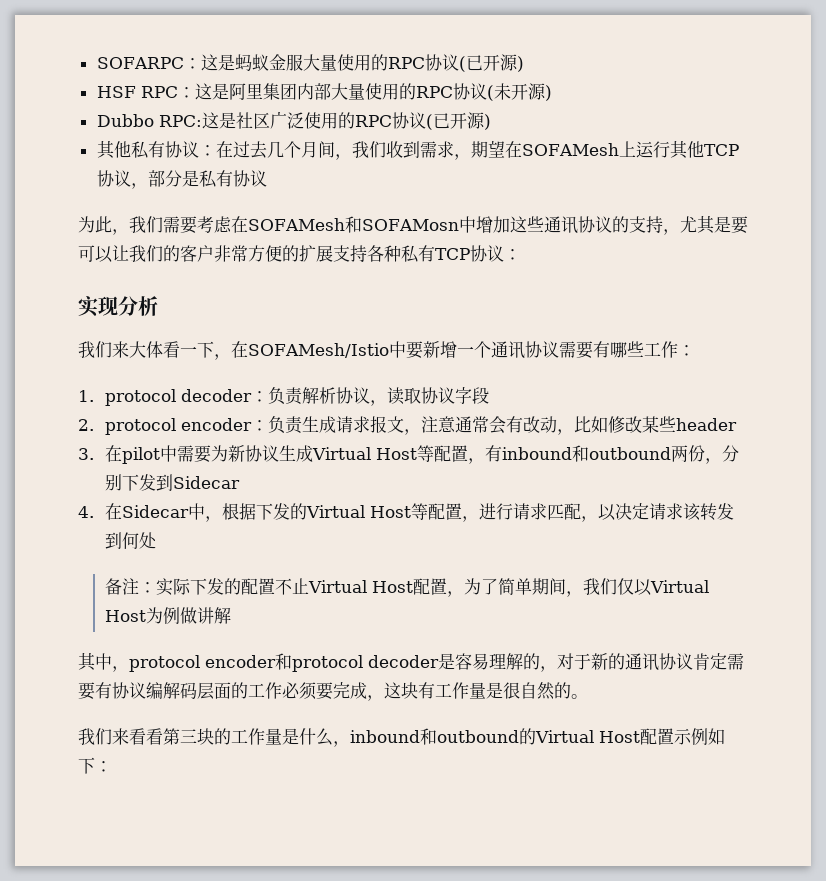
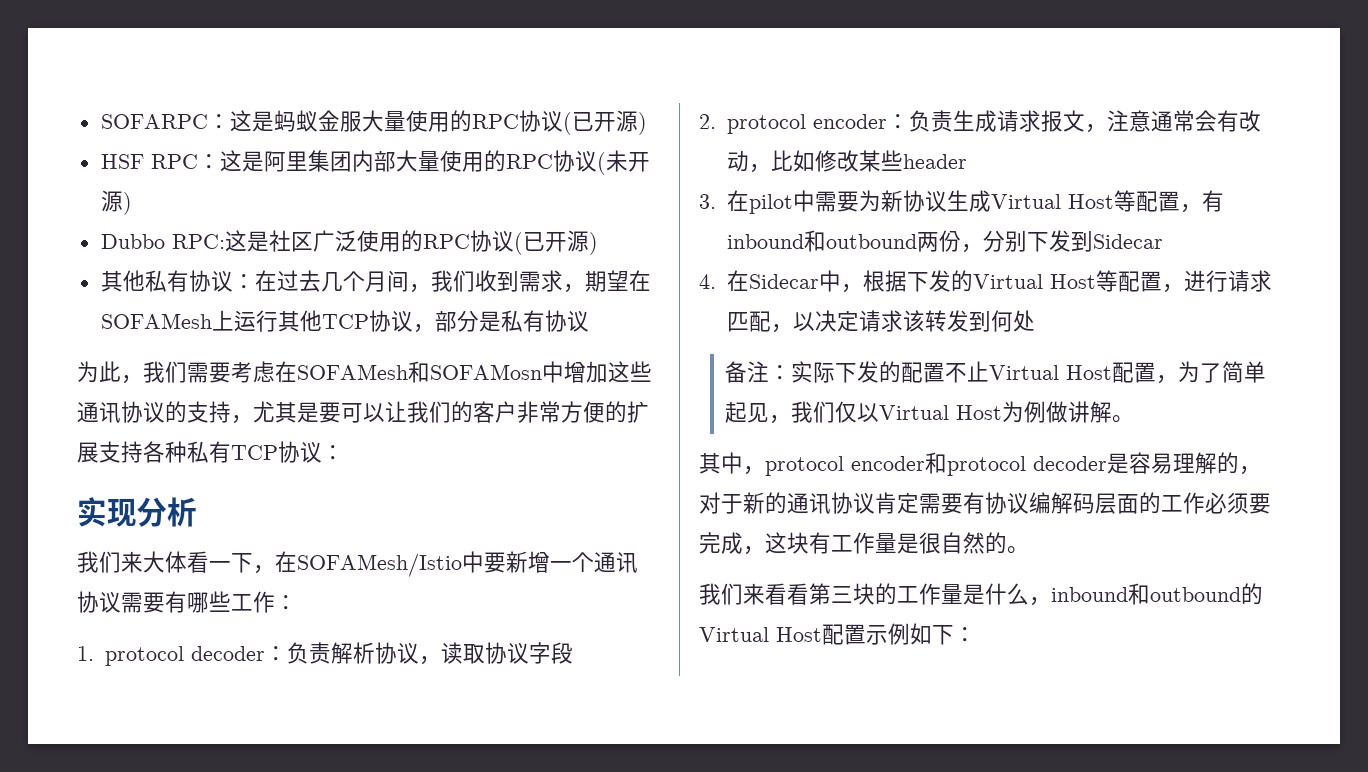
- 备注：实际下发的配置不止Virtual Host配置，为了简单期间，我们仅以Virtual Host为例做讲解
+ 备注：实际下发的配置不止Virtual Host配置，为了简单起见，我们仅以Virtual Host为例做讲解。

